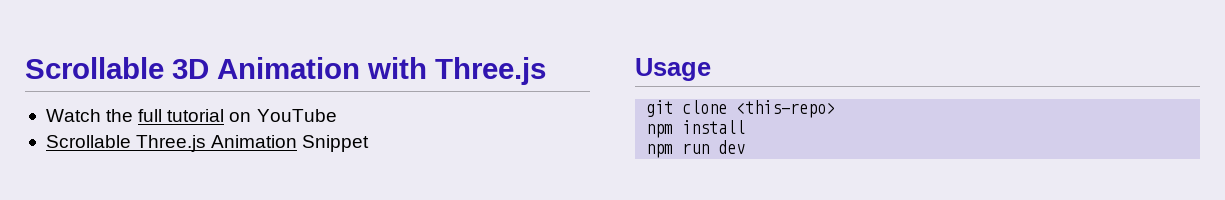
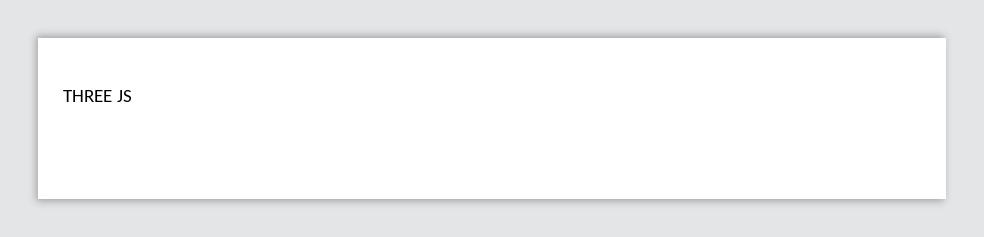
- Scrollable 3D Animation with Three.js
- Watch the full tutorial on YouTube
- Scrollable Three.js Animation Snippet
- Usage
- git clone <this-repo>
- npm install
- npm run dev
+ THREE JS

